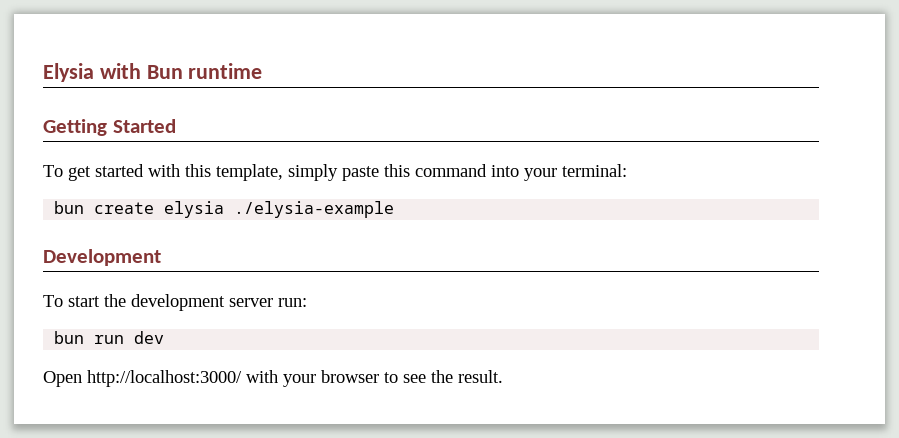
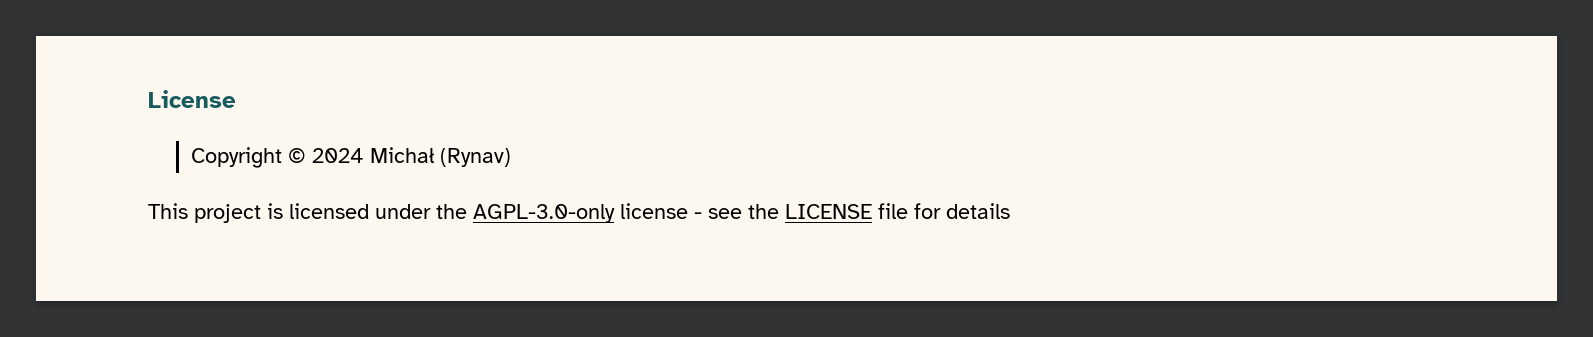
- Elysia with Bun runtime
- Getting Started
- To get started with this template, simply paste this command into your terminal:
- bun create elysia ./elysia-example
- Development
- To start the development server run:
- bun run dev
- Open http://localhost:3000/ with your browser to see the result.
+ License
+ Copyright © 2024 Michał (Rynav)
+ This project is licensed under the AGPL-3.0-only license - see the LICENSE file for details

